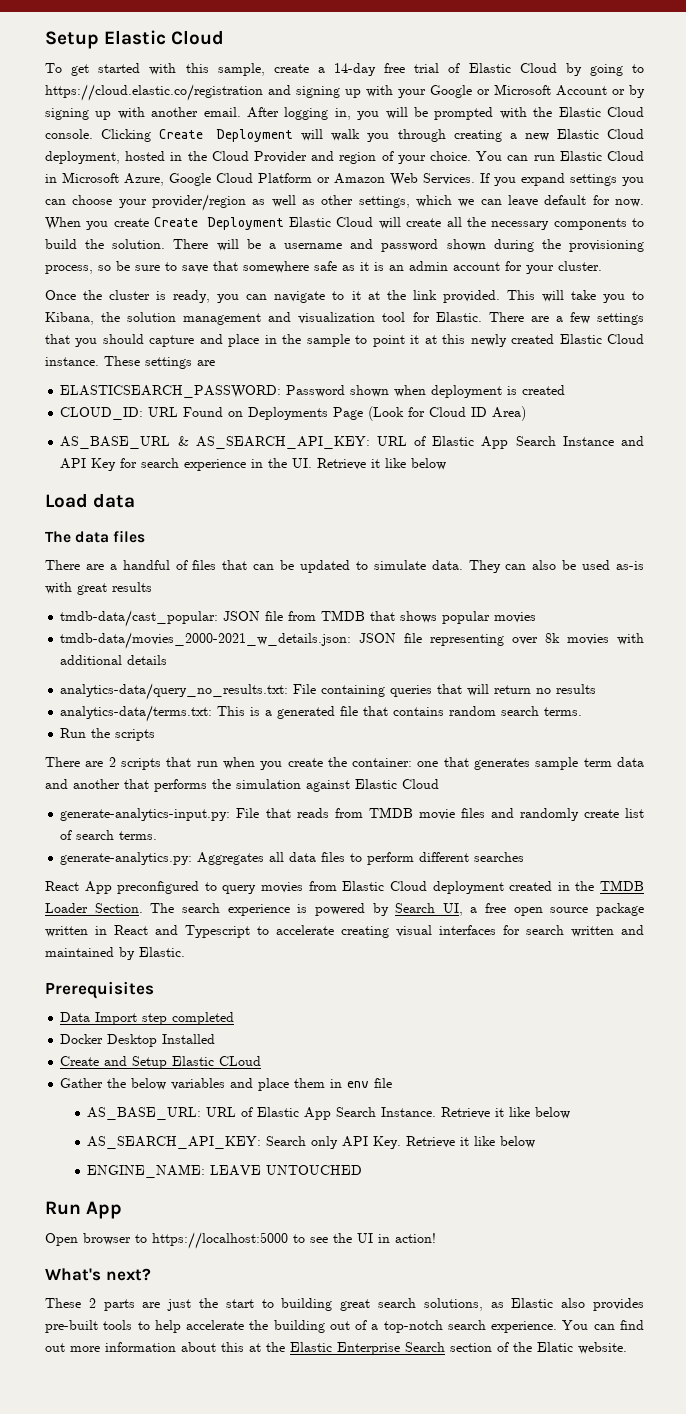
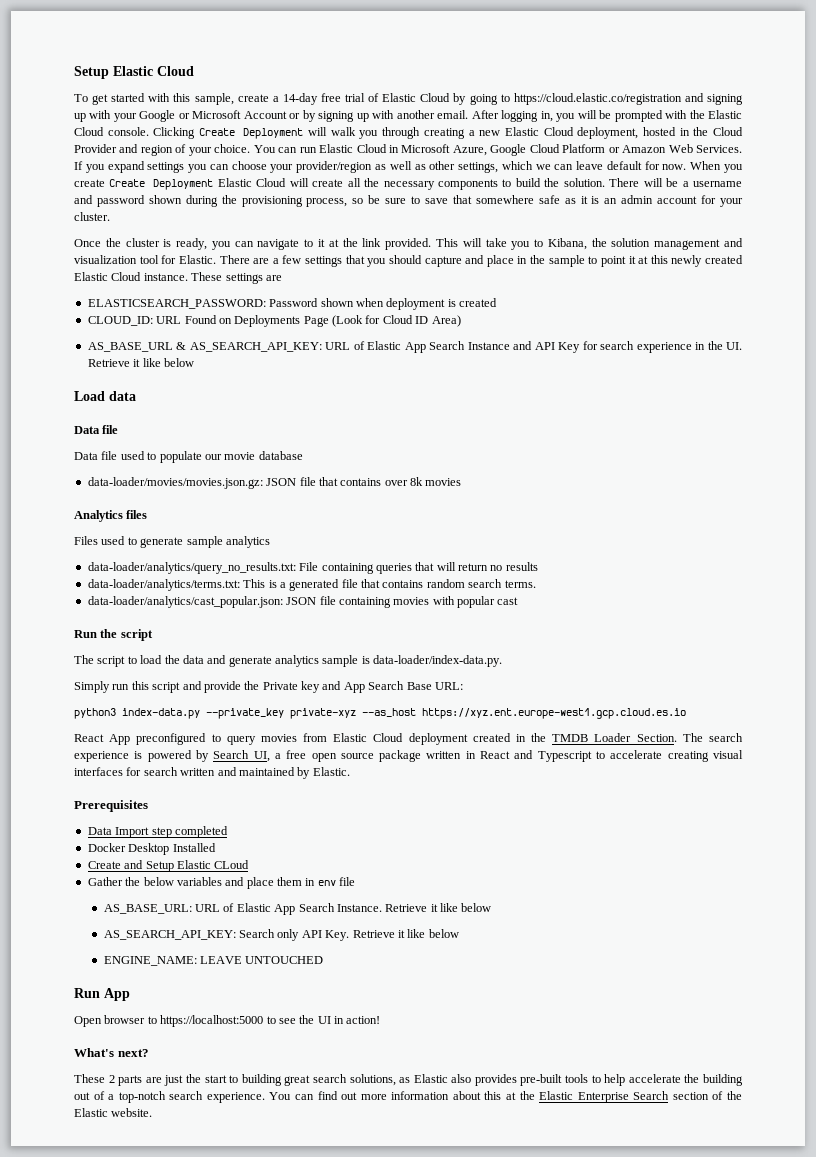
  Load data
- The data files
- There are a handful of files that can be updated to simulate data. They can also be used as-is with great results
- tmdb-data/cast_popular: JSON file from TMDB that shows popular movies
- tmdb-data/movies_2000-2021_w_details.json: JSON file representing over 8k movies with additional details
- analytics-data/query_no_results.txt: File containing queries that will return no results
+ Data file
+ Data file used to populate our movie database
+ data-loader/movies/movies.json.gz: JSON file that contains over 8k movies
+ Analytics files
+ Files used to generate sample analytics
+ data-loader/analytics/query_no_results.txt: File containing queries that will return no results
- analytics-data/terms.txt: This is a generated file that contains random search terms.
+ data-loader/analytics/terms.txt: This is a generated file that contains random search terms.
- Run the scripts
- There are 2 scripts that run when you create the container: one that generates sample term data and another that performs the simulation against Elastic Cloud
- generate-analytics-input.py: File that reads from TMDB movie files and randomly create list of search terms.
- generate-analytics.py: Aggregates all data files to perform different searches
+ data-loader/analytics/cast_popular.json: JSON file containing movies with popular cast
+ Run the script
+ The script to load the data and generate analytics sample is data-loader/index-data.py.
+ Simply run this script and provide the Private key and App Search Base URL:
+ python3 index-data.py --private_key private-xyz --as_host https://xyz.ent.europe-west1.gcp.cloud.es.io
- You can find out more information about this at the Elastic Enterprise Search section of the Elatic website.
+ You can find out more information about this at the Elastic Enterprise Search section of the Elastic website.

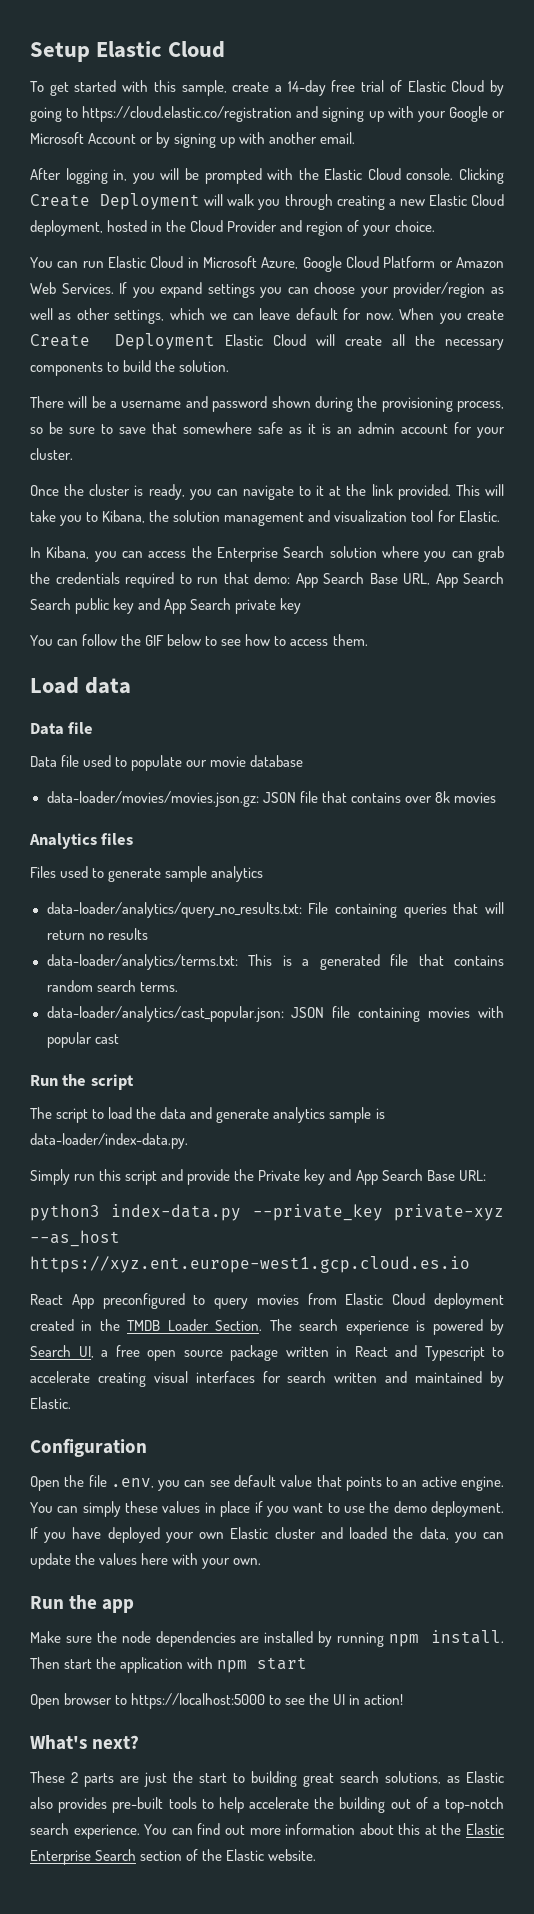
- To get started with this sample, create a 14-day free trial of Elastic Cloud by going to https://cloud.elastic.co/registration and signing up with your Google or Microsoft Account or by signing up with another email. After logging in, you will be prompted with the Elastic Cloud console.
+ To get started with this sample, create a 14-day free trial of Elastic Cloud by going to https://cloud.elastic.co/registration and signing up with your Google or Microsoft Account or by signing up with another email.
+ After logging in, you will be prompted with the Elastic Cloud console.
- Clicking Create Deployment will walk you through creating a new Elastic Cloud deployment, hosted in the Cloud Provider and region of your choice. You can run Elastic Cloud in Microsoft Azure, Google Cloud Platform or Amazon Web Services.
+ Clicking Create Deployment will walk you through creating a new Elastic Cloud deployment, hosted in the Cloud Provider and region of your choice.
+ You can run Elastic Cloud in Microsoft Azure, Google Cloud Platform or Amazon Web Services.
- When you create Create Deployment Elastic Cloud will create all the necessary components to build the solution. There will be a username and password shown during the provisioning process, so be sure to save that somewhere safe as it is an admin account for your cluster.
+ When you create Create Deployment Elastic Cloud will create all the necessary components to build the solution.
+ There will be a username and password shown during the provisioning process, so be sure to save that somewhere safe as it is an admin account for your cluster.
- This will take you to Kibana, the solution management and visualization tool for Elastic. There are a few settings that you should capture and place in the sample to point it at this newly created Elastic Cloud instance. These settings are
- ELASTICSEARCH_PASSWORD: Password shown when deployment is created
- CLOUD_ID: URL Found on Deployments Page (Look for Cloud ID Area)
- AS_BASE_URL & AS_SEARCH_API_KEY: URL of Elastic App Search Instance and API Key for search experience in the UI. Retrieve it like below
+ This will take you to Kibana, the solution management and visualization tool for Elastic.
+ In Kibana, you can access the Enterprise Search solution where you can grab the credentials required to run that demo: App Search Base URL, App Search Search public key and App Search private key
+ You can follow the GIF below to see how to access them.
- Prerequisites
- Data Import step completed
- Docker Desktop Installed
- Create and Setup Elastic CLoud
- Gather the below variables and place them in env file
- AS_BASE_URL: URL of Elastic App Search Instance. Retrieve it like below
- AS_SEARCH_API_KEY: Search only API Key. Retrieve it like below
- ENGINE_NAME: LEAVE UNTOUCHED
- Run App
+ Configuration
+ Open the file .env, you can see default value that points to an active engine. You can simply these values in place if you want to use the demo deployment. If you have deployed your own Elastic cluster and loaded the data, you can update the values here with your own.
+ Run the app
+ Make sure the node dependencies are installed by running npm install. Then start the application with npm start

